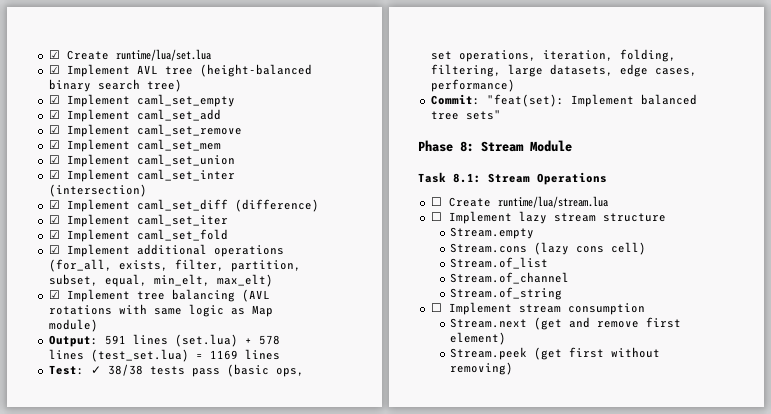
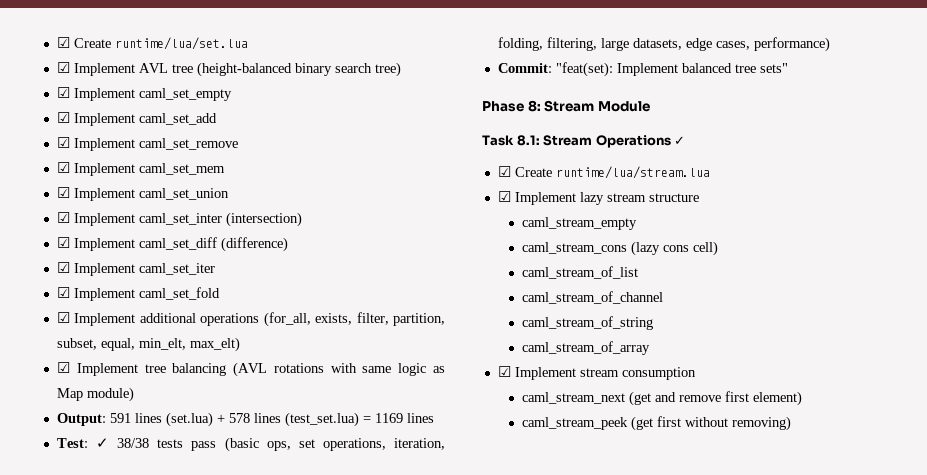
- Task 8.1: Stream Operations
- ☐ Create runtime/lua/stream.lua
+ Task 8.1: Stream Operations ✓
+ ☑ Create runtime/lua/stream.lua
- ☐ Implement lazy stream structure
+ ☑ Implement lazy stream structure
- Stream.empty
- Stream.cons (lazy cons cell)
+ caml_stream_empty
+ caml_stream_cons (lazy cons cell)
- Stream.of_list
- Stream.of_channel
- Stream.of_string
- ☐ Implement stream consumption
+ caml_stream_of_list
+ caml_stream_of_channel
+ caml_stream_of_string
+ caml_stream_of_array
+ ☑ Implement stream consumption
- Stream.next (get and remove first element)
+ caml_stream_next (get and remove first element)
- Stream.peek (get first without removing)
+ caml_stream_peek (get first without removing)

